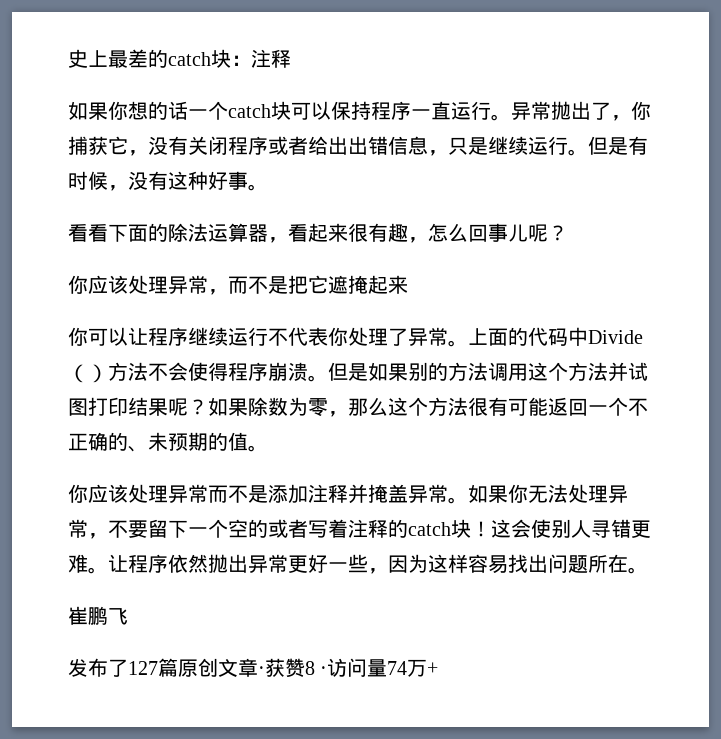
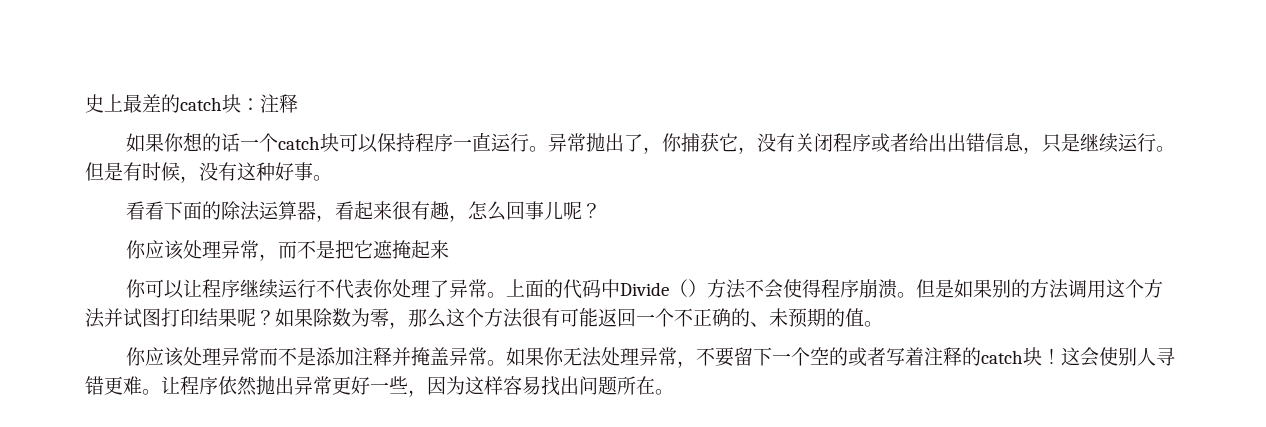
- 崔鹏飞
- 发布了127篇原创文章·获赞8 ·访问量74万+

